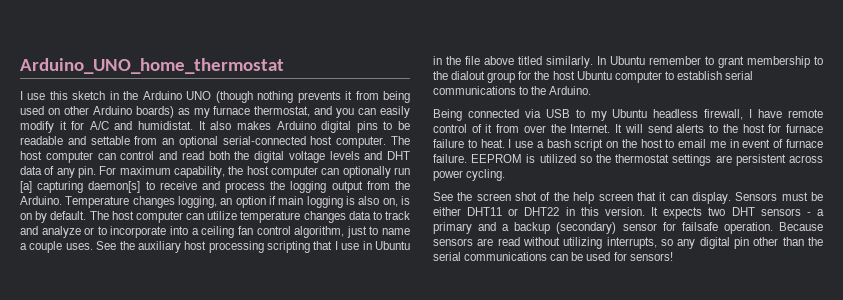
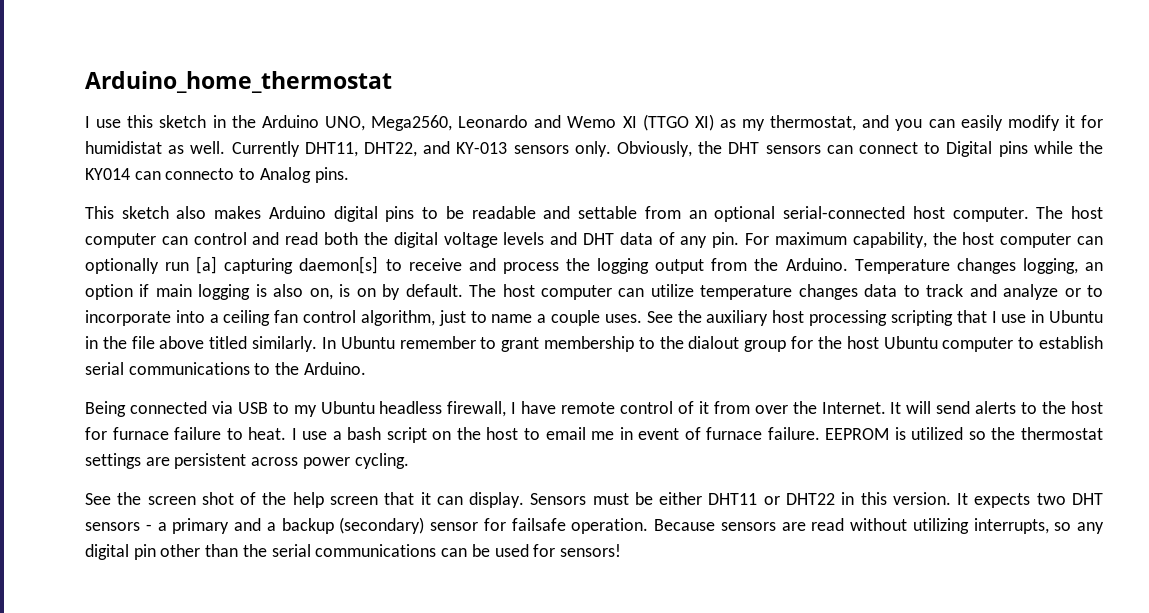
- Arduino_UNO_home_thermostat
+ Arduino_home_thermostat
- I use this sketch in the Arduino UNO (though nothing prevents it from being used on other Arduino boards) as my furnace thermostat, and you can easily modify it for A/C and humidistat. It also makes Arduino digital pins to be readable and settable from an optional serial-connected host computer.
+ I use this sketch in the Arduino UNO, Mega2560, Leonardo and Wemo XI (TTGO XI) as my thermostat, and you can easily modify it for humidistat as well. Currently DHT11, DHT22, and KY-013 sensors only. Obviously, the DHT sensors can connect to Digital pins while the KY014 can connecto to Analog pins.
+ This sketch also makes Arduino digital pins to be readable and settable from an optional serial-connected host computer.

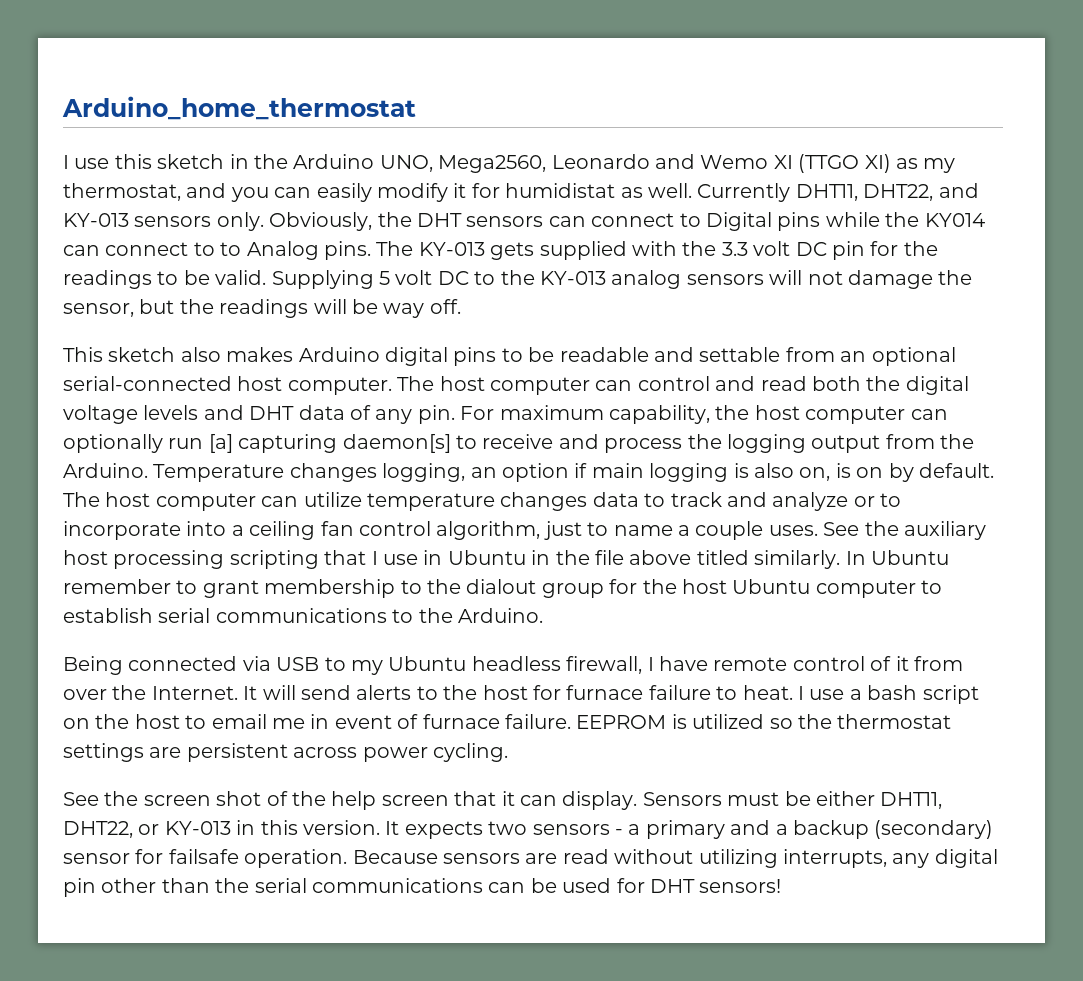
- Obviously, the DHT sensors can connect to Digital pins while the KY014 can connecto to Analog pins.
+ Obviously, the DHT sensors can connect to Digital pins while the KY014 can connect to to Analog pins. The KY-013 gets supplied with the 3.3 volt DC pin for the readings to be valid. Supplying 5 volt DC to the KY-013 analog sensors will not damage the sensor, but the readings will be way off.
- Sensors must be either DHT11 or DHT22 in this version.
+ Sensors must be either DHT11, DHT22, or KY-013 in this version.
- It expects two DHT sensors - a primary and a backup (secondary) sensor for failsafe operation.
+ It expects two sensors - a primary and a backup (secondary) sensor for failsafe operation.
- Because sensors are read without utilizing interrupts, so any digital pin other than the serial communications can be used for sensors!
+ Because sensors are read without utilizing interrupts, any digital pin other than the serial communications can be used for DHT sensors!

